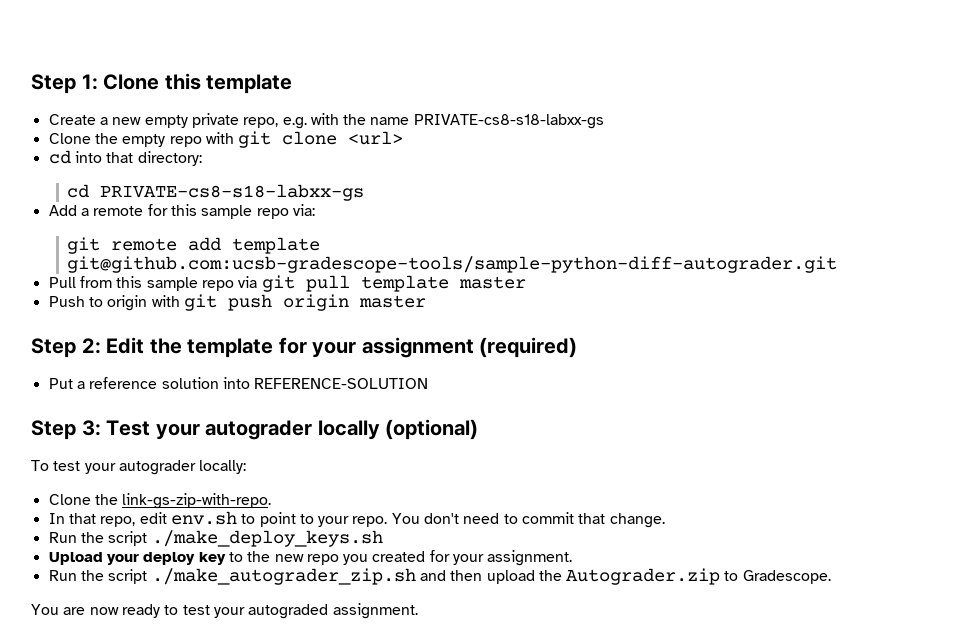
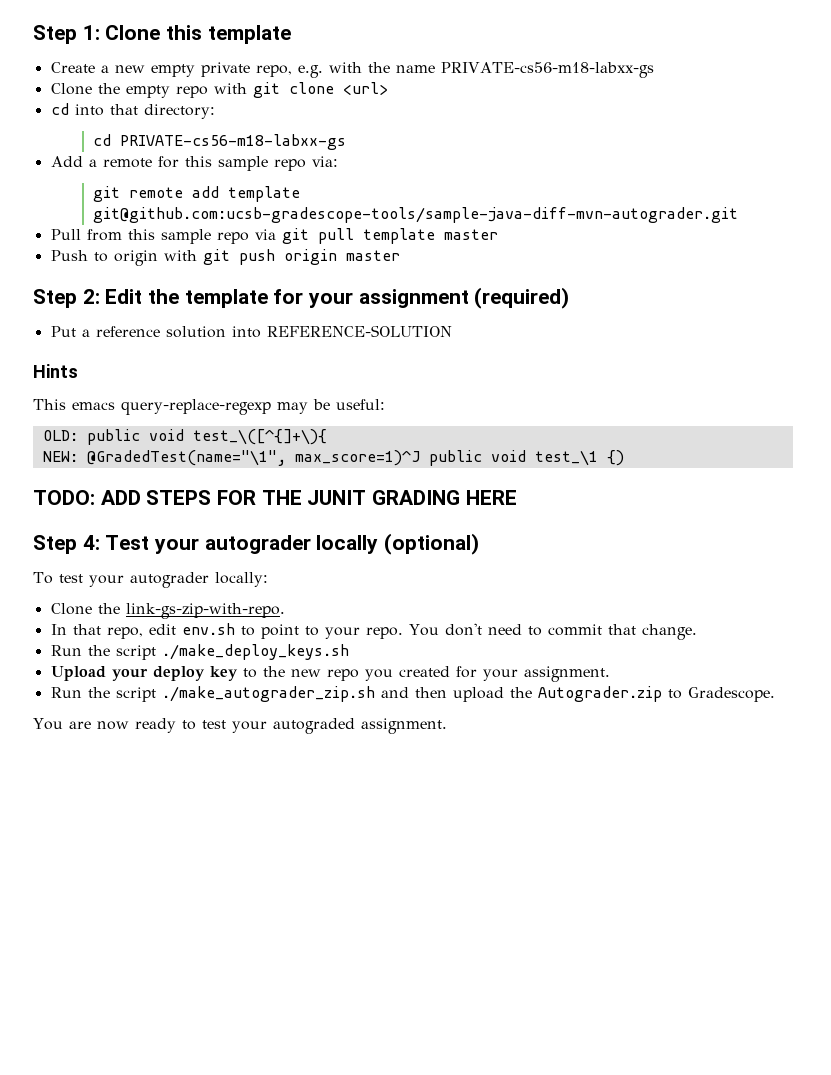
- Create a new empty private repo, e.g. with the name PRIVATE-cs8-s18-labxx-gs
+ Create a new empty private repo, e.g. with the name PRIVATE-cs56-m18-labxx-gs
- cd PRIVATE-cs8-s18-labxx-gs
+ cd PRIVATE-cs56-m18-labxx-gs
- git remote add template git@github.com:ucsb-gradescope-tools/sample-python-diff-autograder.git
+ git remote add template git@github.com:ucsb-gradescope-tools/sample-java-diff-mvn-autograder.git
- Step 3: Test your autograder locally (optional)
+ Hints
+ This emacs query-replace-regexp may be useful:
+ OLD: public void test_\([^{]+\){
+ NEW: @GradedTest(name="\1", max_score=1)^J public void test_\1 {)
+ TODO: ADD STEPS FOR THE JUNIT GRADING HERE
+ Step 4: Test your autograder locally (optional)

